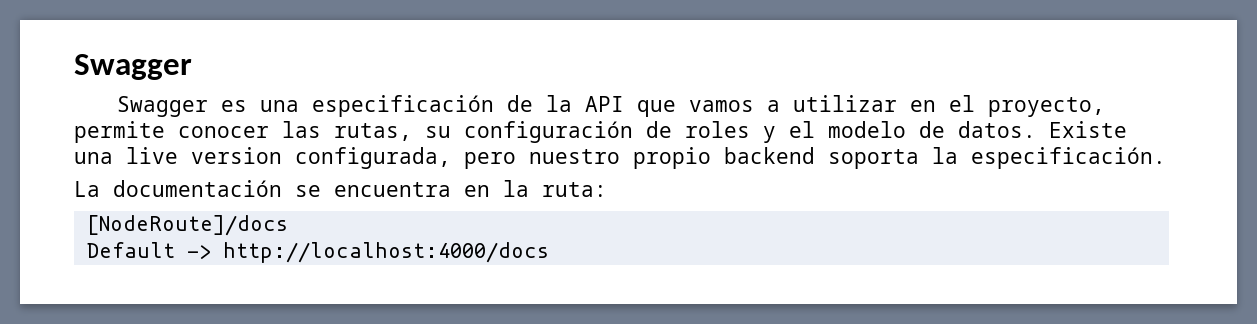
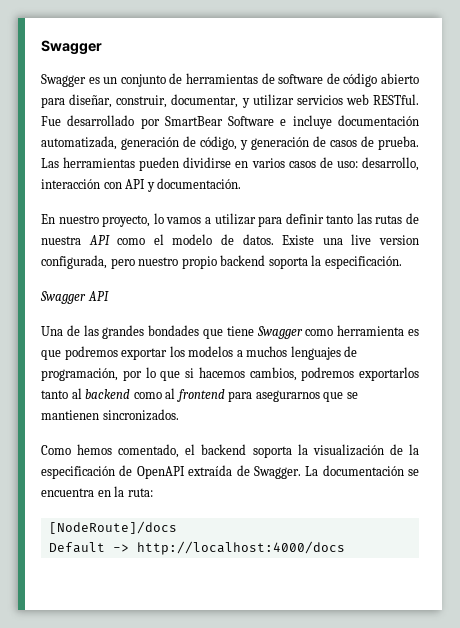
- Swagger es una especificación de la API que vamos a utilizar en el proyecto, permite conocer las rutas, su configuración de roles y el modelo de datos.
+ Swagger es un conjunto de herramientas de software de código abierto para diseñar, construir, documentar, y utilizar servicios web RESTful. Fue desarrollado por SmartBear Software e incluye documentación automatizada, generación de código, y generación de casos de prueba. Las herramientas pueden dividirse en varios casos de uso: desarrollo, interacción con API y documentación.
+ En nuestro proyecto, lo vamos a utilizar para definir tanto las rutas de nuestra API como el modelo de datos.
+ Swagger API
+ Una de las grandes bondades que tiene Swagger como herramienta es que podremos exportar los modelos a muchos lenguajes de programación, por lo que si hacemos cambios, podremos exportarlos tanto al backend como al frontend para asegurarnos que se mantienen sincronizados.
+ Como hemos comentado, el backend soporta la visualización de la especificación de OpenAPI extraída de Swagger.

